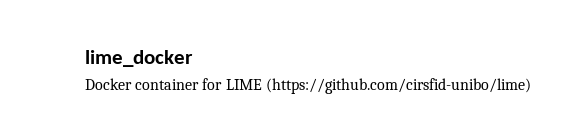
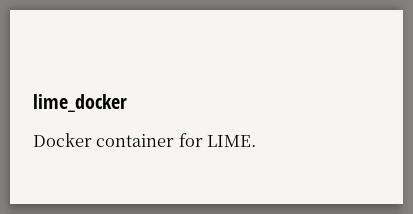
- Docker container for LIME (https://github.com/cirsfid-unibo/lime)
+ Docker container for LIME.

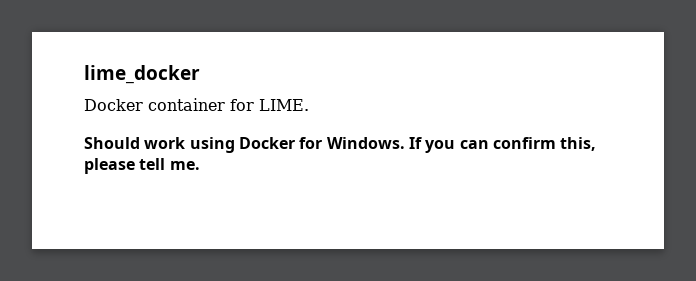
+ Should work using Docker for Windows. If you can confirm this, please tell me.

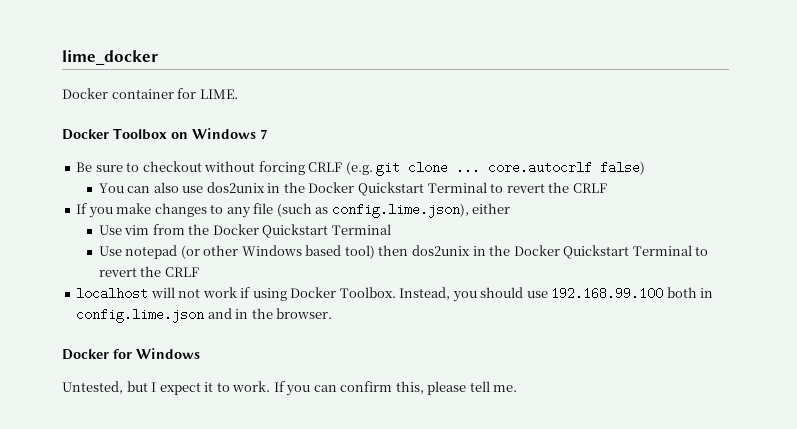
- Should work using Docker for Windows.
+ Docker Toolbox on Windows 7
+ Be sure to checkout without forcing CRLF (e.g. git clone ... core.autocrlf false)
+ You can also use dos2unix in the Docker Quickstart Terminal to revert the CRLF
+ If you make changes to any file (such as config.lime.json), either
+ Use vim from the Docker Quickstart Terminal
+ Use notepad (or other Windows based tool) then dos2unix in the Docker Quickstart Terminal to revert the CRLF
+ localhost will not work if using Docker Toolbox. Instead, you should use 192.168.99.100 both in config.lime.json and in the browser.
+ Docker for Windows
+ Untested, but I expect it to work.

